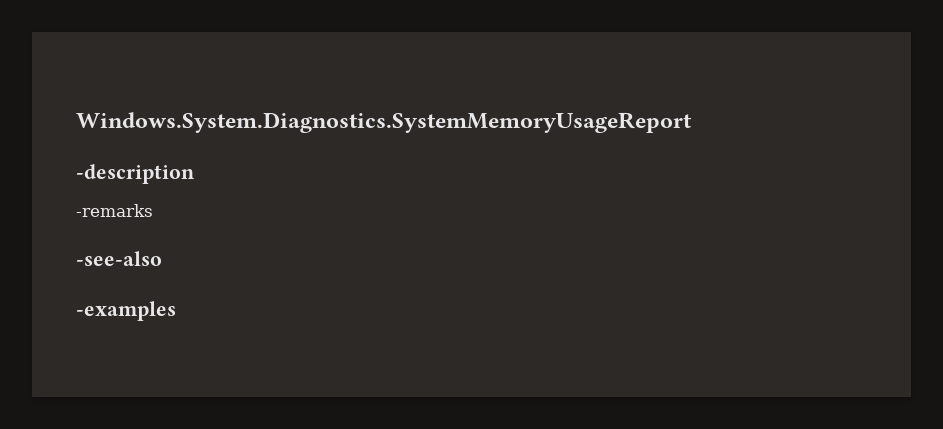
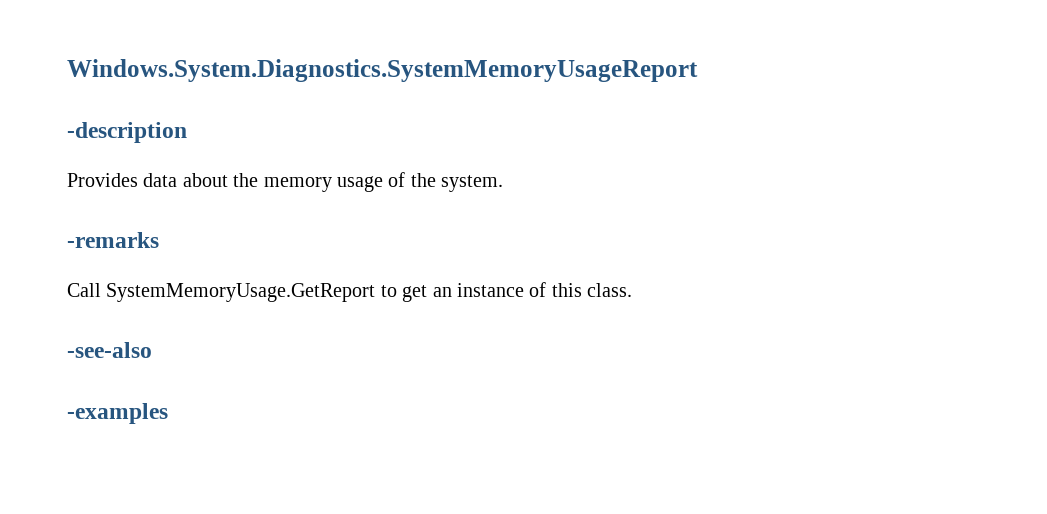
+ Provides data about the memory usage of the system.
  -remarks
+ Call SystemMemoryUsage.GetReport to get an instance of this class.

